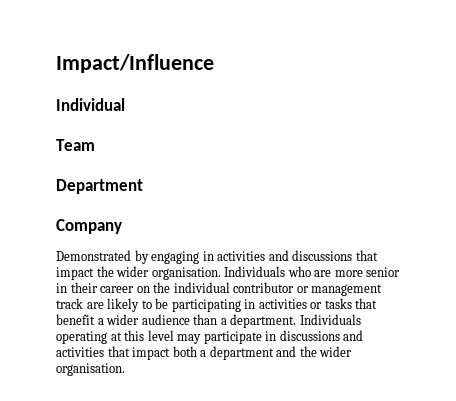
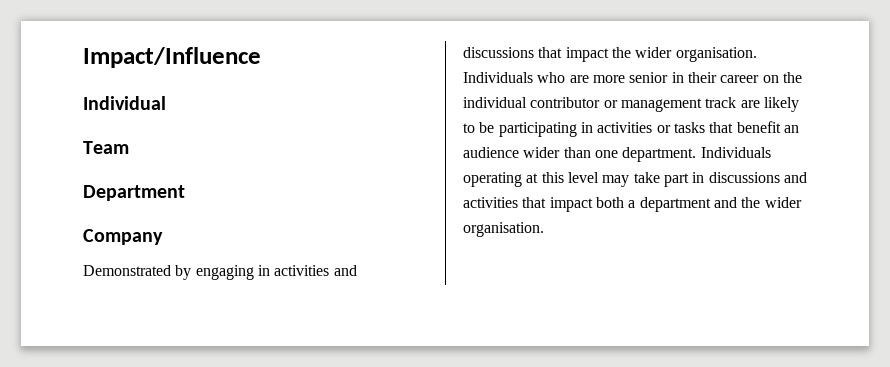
- Individuals who are more senior in their career on the individual contributor or management track are likely to be participating in activities or tasks that benefit a wider audience than a department.
+ Individuals who are more senior in their career on the individual contributor or management track are likely to be participating in activities or tasks that benefit an audience wider than one department.
- Individuals operating at this level may participate in discussions and activities that impact both a department and the wider organisation.
+ Individuals operating at this level may take part in discussions and activities that impact both a department and the wider organisation.

